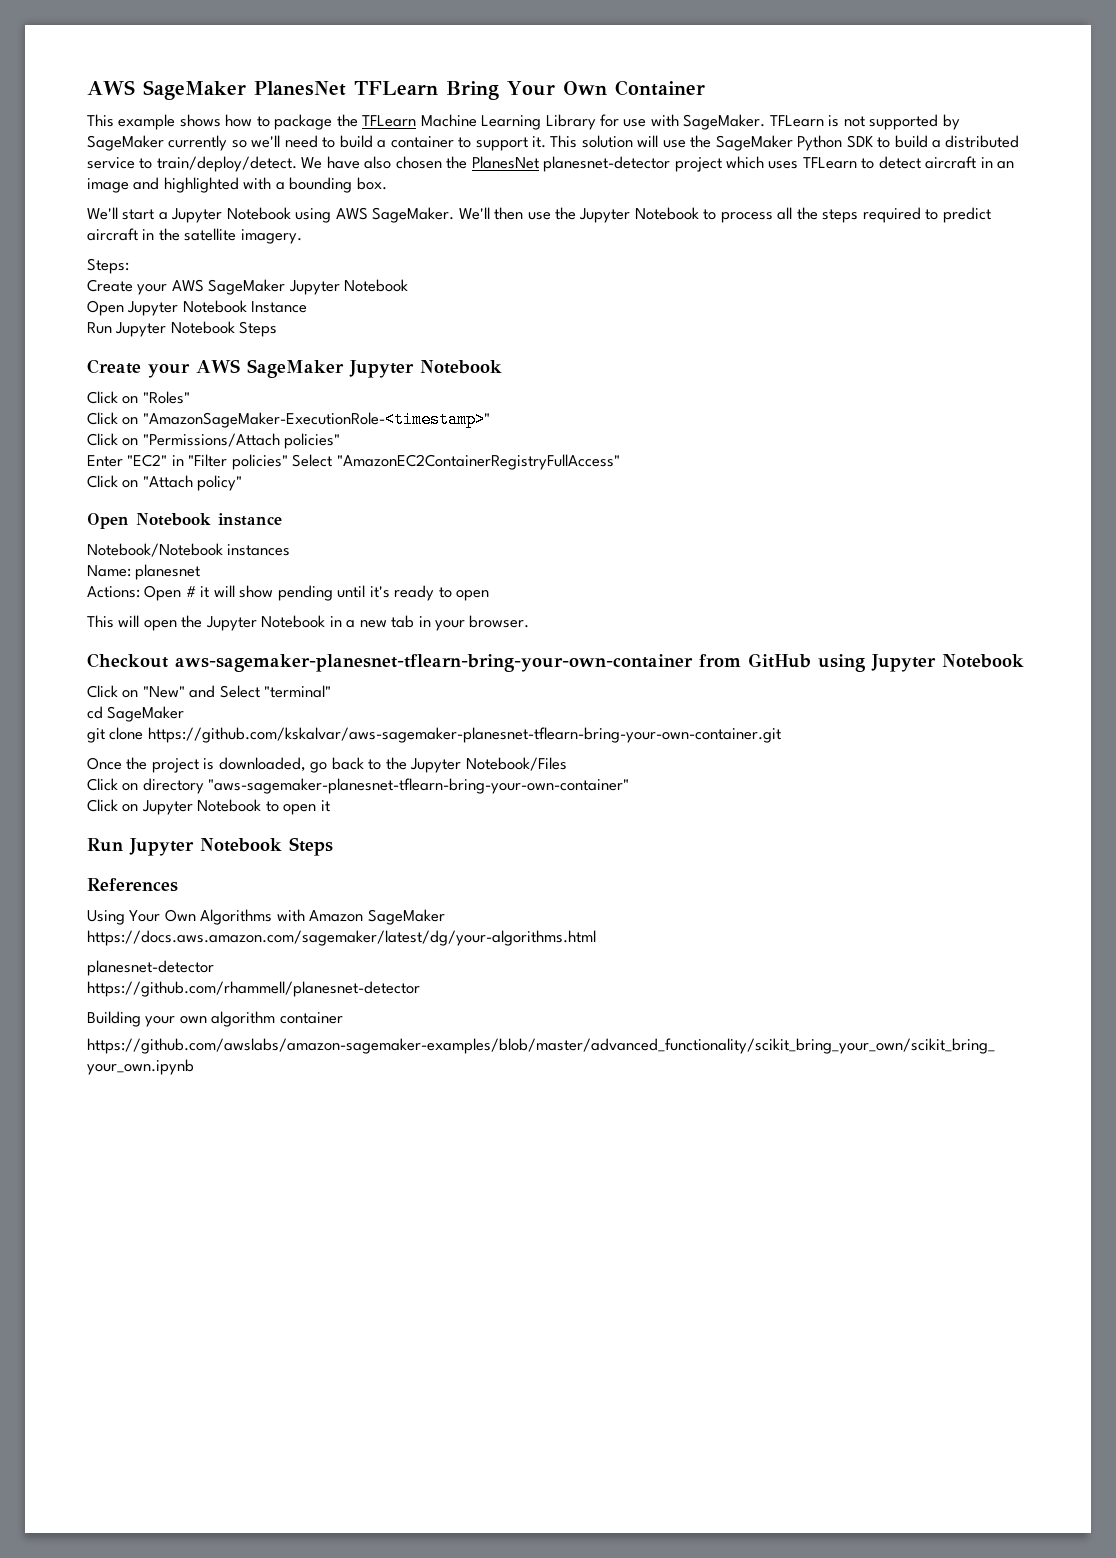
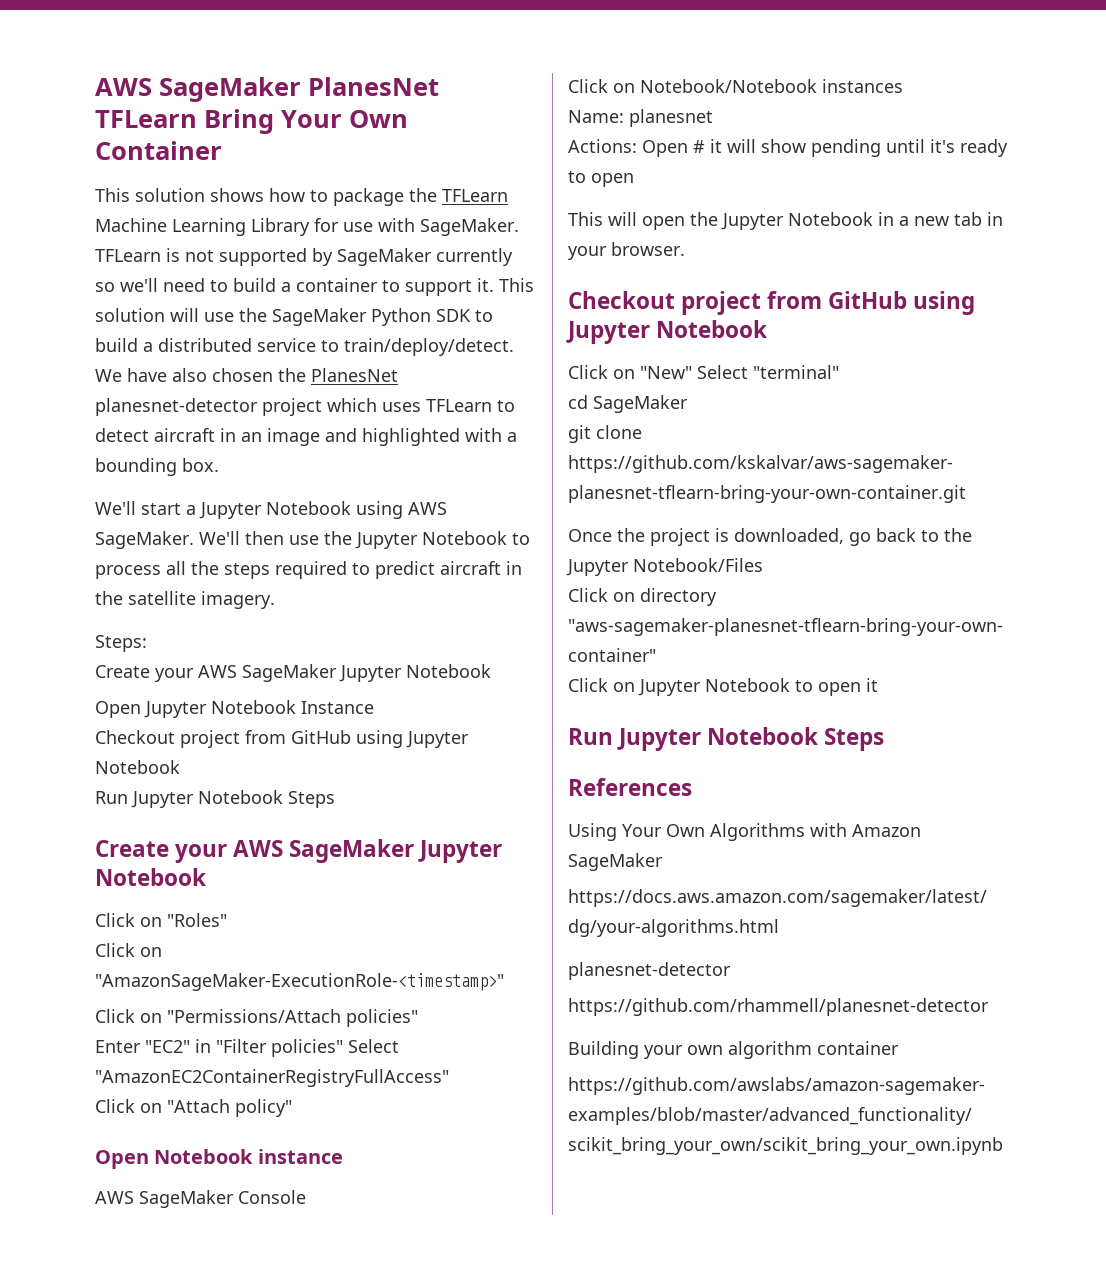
- This example shows how to package the TFLearn Machine Learning Library for use with SageMaker.
+ This solution shows how to package the TFLearn Machine Learning Library for use with SageMaker.
  Open Jupyter Notebook Instance
+ Checkout project from GitHub using Jupyter Notebook
- Notebook/Notebook instances
+ AWS SageMaker Console
+ Click on Notebook/Notebook instances
  This will open the Jupyter Notebook in a new tab in your browser.
- Checkout aws-sagemaker-planesnet-tflearn-bring-your-own-container from GitHub using Jupyter Notebook
+ Checkout project from GitHub using Jupyter Notebook
- Click on "New" and Select "terminal"
+ Click on "New" Select "terminal"

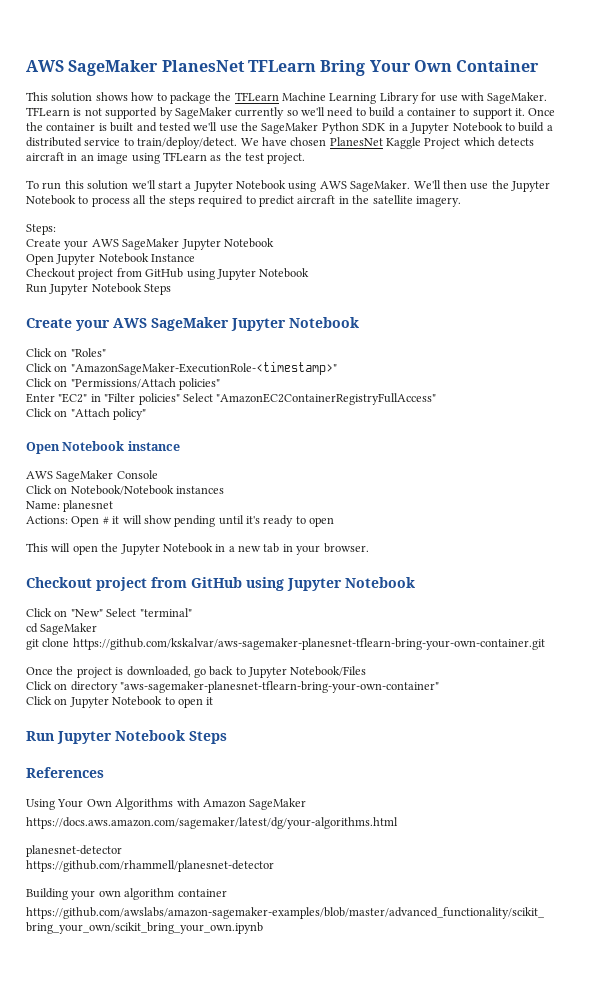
- This solution will use the SageMaker Python SDK to build a distributed service to train/deploy/detect.
+ Once the container is built and tested we'll use the SageMaker Python SDK in a Jupyter Notebook to build a distributed service to train/deploy/detect.
- We have also chosen the PlanesNet planesnet-detector project which uses TFLearn to detect aircraft in an image and highlighted with a bounding box.
- We'll start a Jupyter Notebook using AWS SageMaker.
+ We have chosen PlanesNet Kaggle Project which detects aircraft in an image using TFLearn as the test project.
+ To run this solution we'll start a Jupyter Notebook using AWS SageMaker.
- Once the project is downloaded, go back to the Jupyter Notebook/Files
+ Once the project is downloaded, go back to Jupyter Notebook/Files

